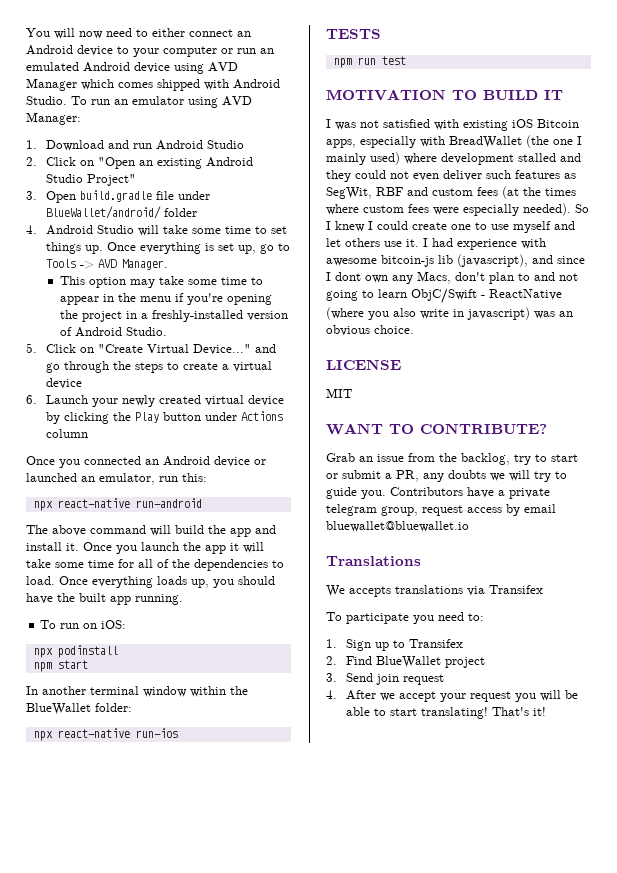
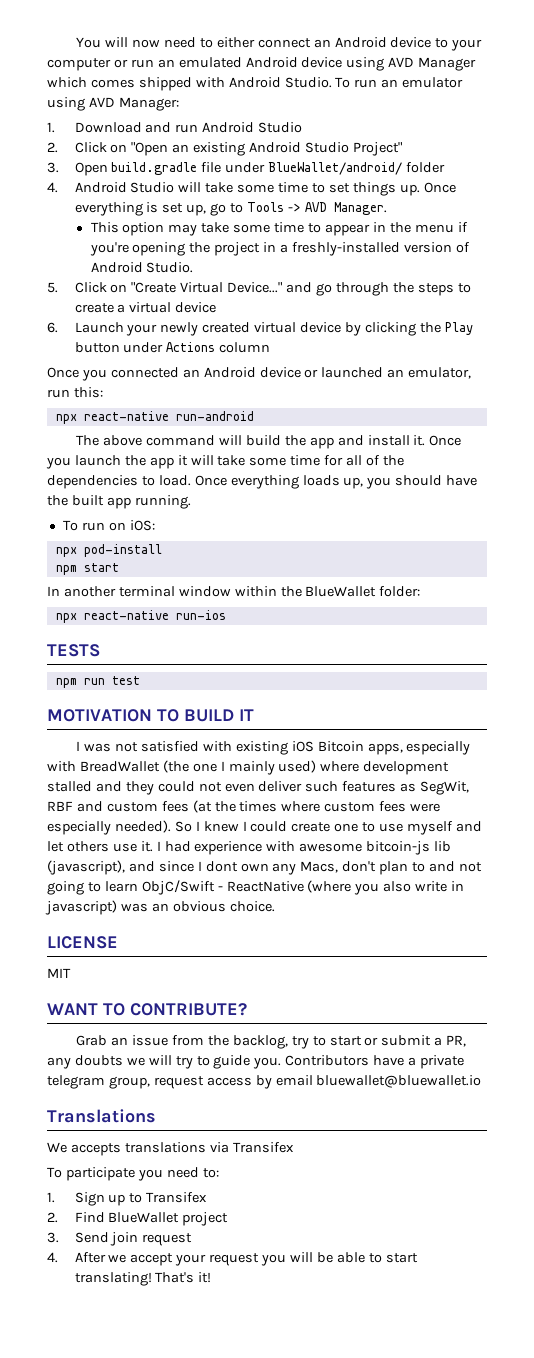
- npx podinstall
+ npx pod-install

